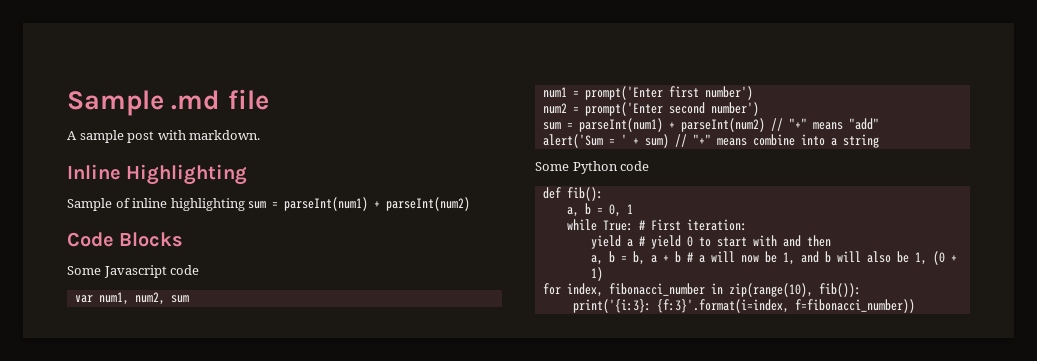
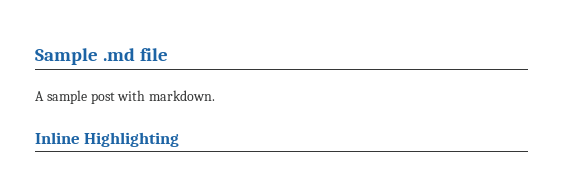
- Sample of inline highlighting sum = parseInt(num1) + parseInt(num2)
- Code Blocks
- Some Javascript code
- var num1, num2, sum
- num1 = prompt('Enter first number')
- num2 = prompt('Enter second number')
- sum = parseInt(num1) + parseInt(num2) // "+" means "add"
- alert('Sum = ' + sum) // "+" means combine into a string
- Some Python code
- def fib():
- a, b = 0, 1
- while True: # First iteration:
- yield a # yield 0 to start with and then
- a, b = b, a + b # a will now be 1, and b will also be 1, (0 + 1)
- for index, fibonacci_number in zip(range(10), fib()):
- print('{i:3}: {f:3}'.format(i=index, f=fibonacci_number))

